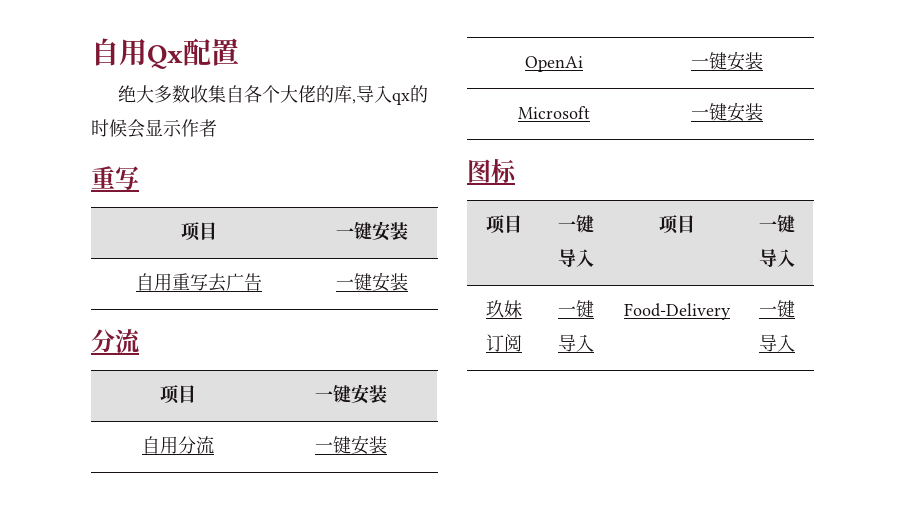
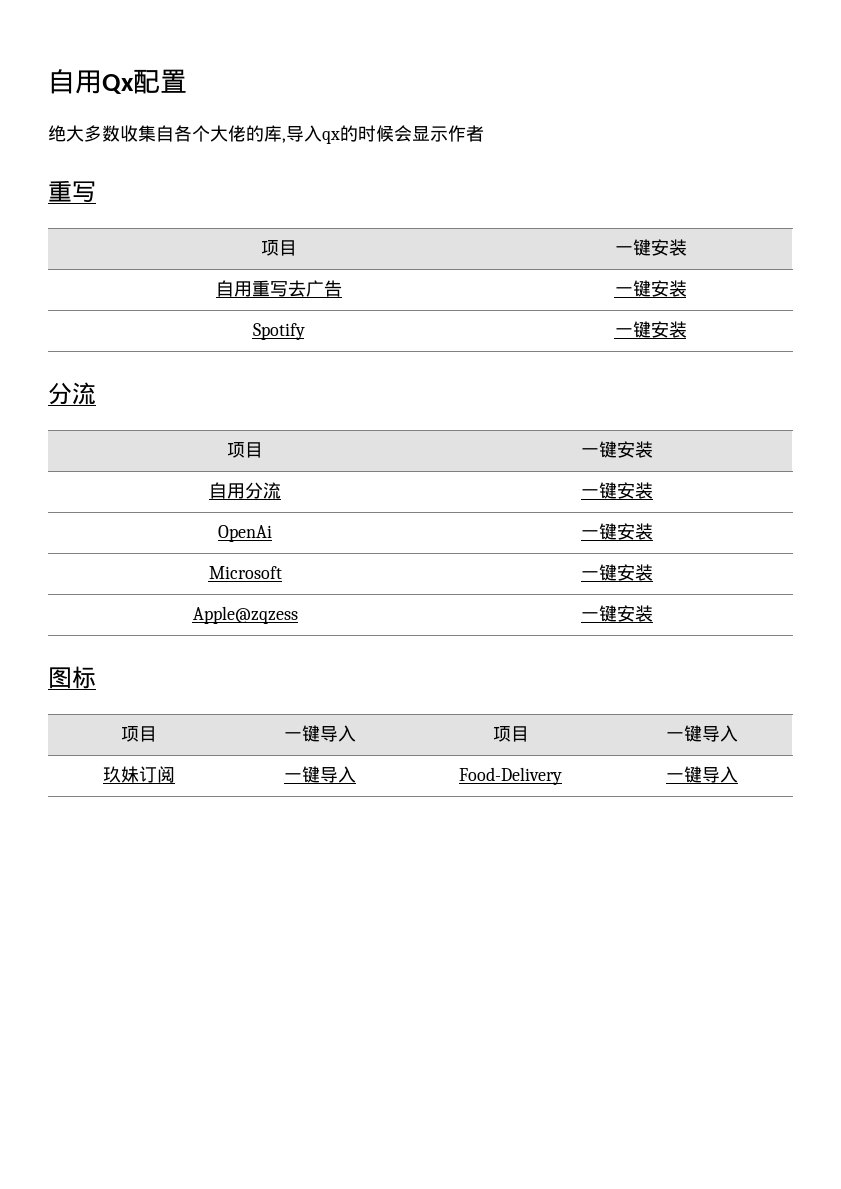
+ Spotify | 一键安装
+ Apple@zqzess | 一键安装

